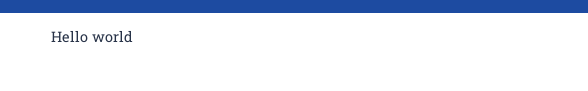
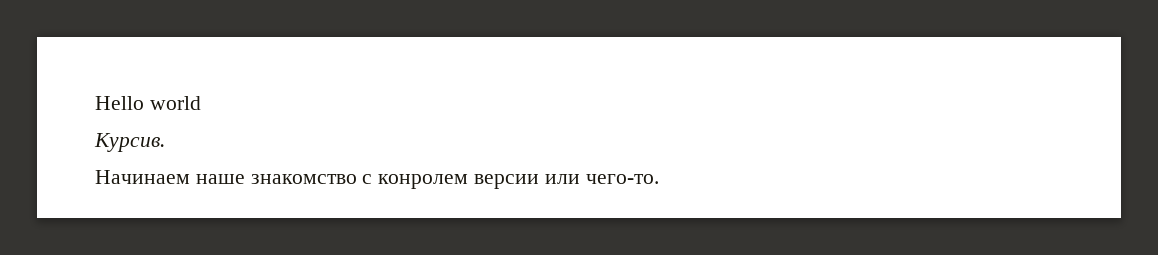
+ Курсив.
+ Начинаем наше знакомство с конролем версии или чего-то.

